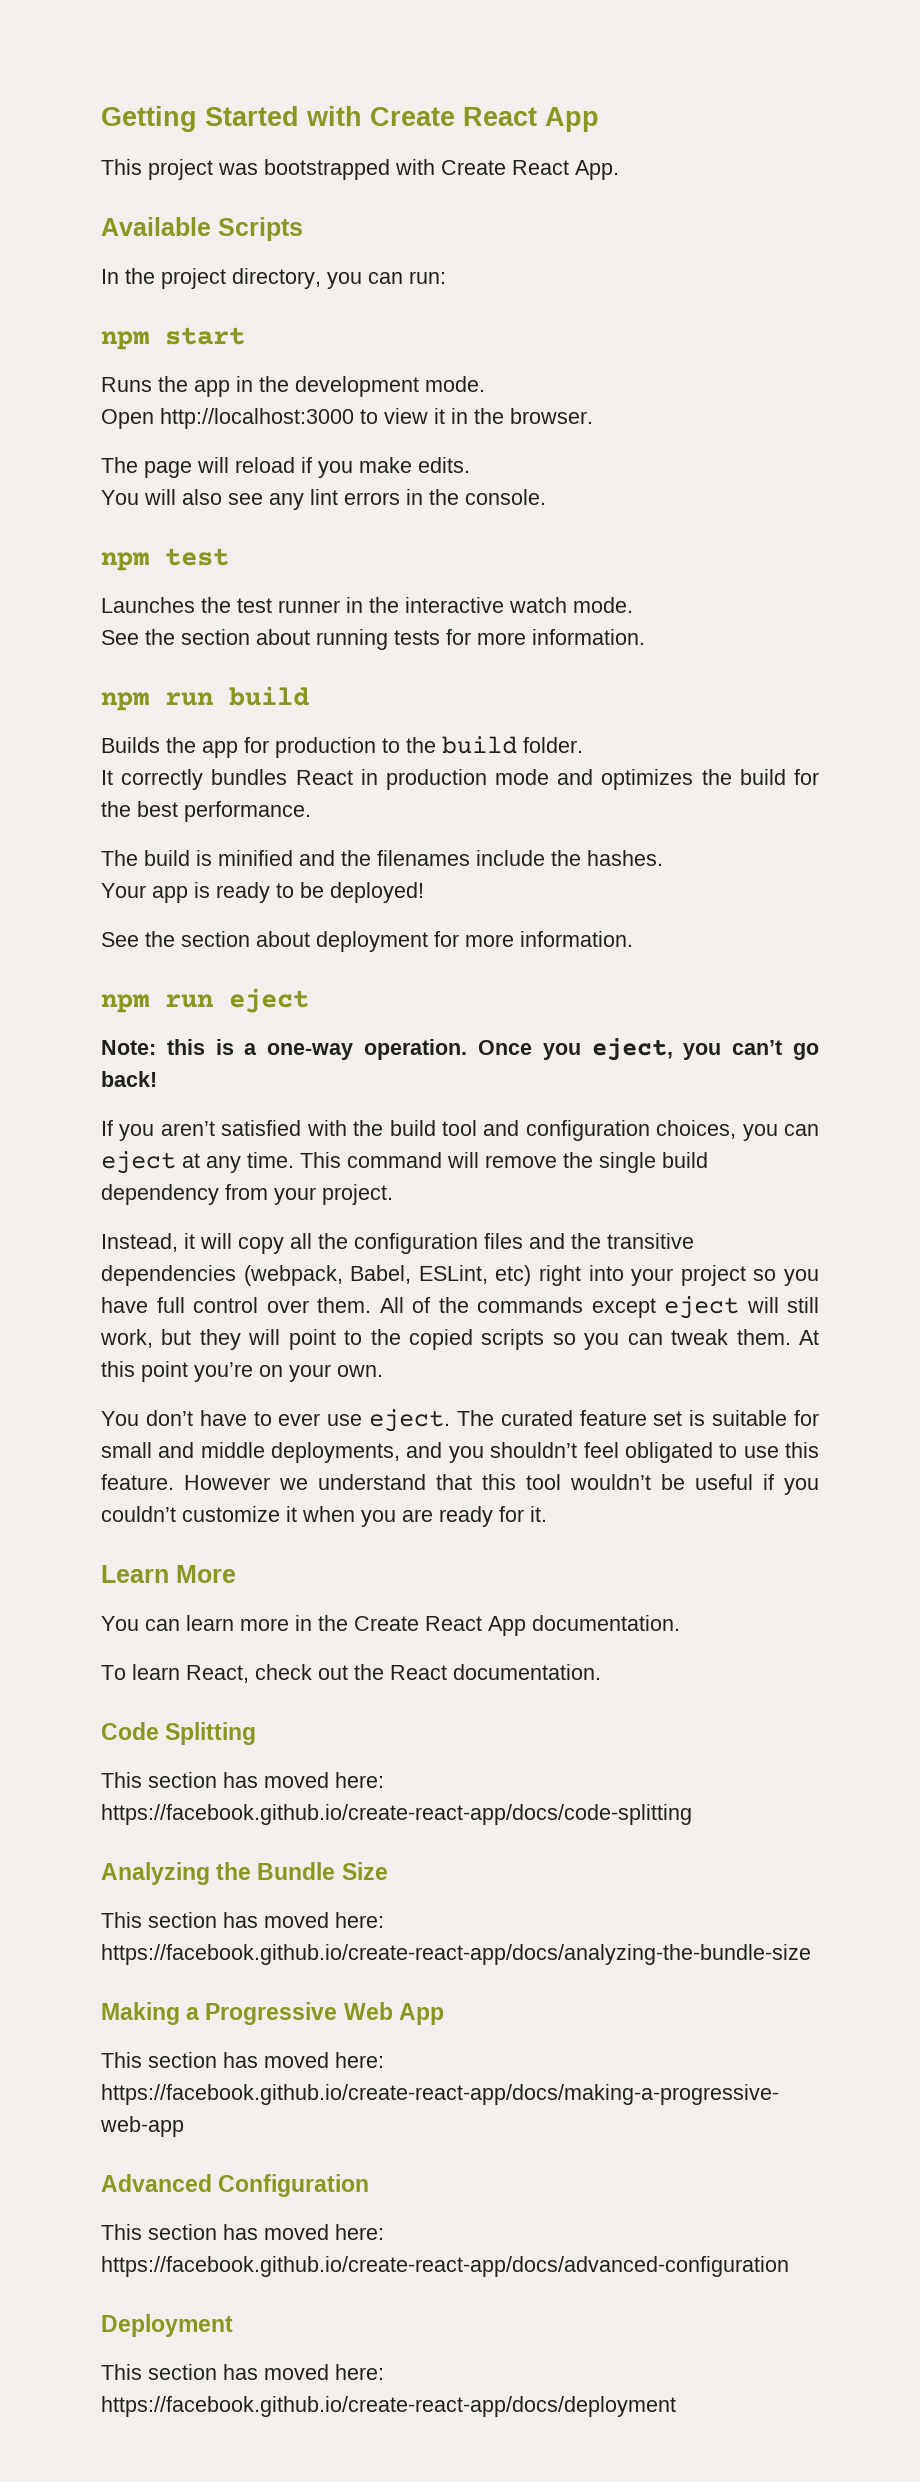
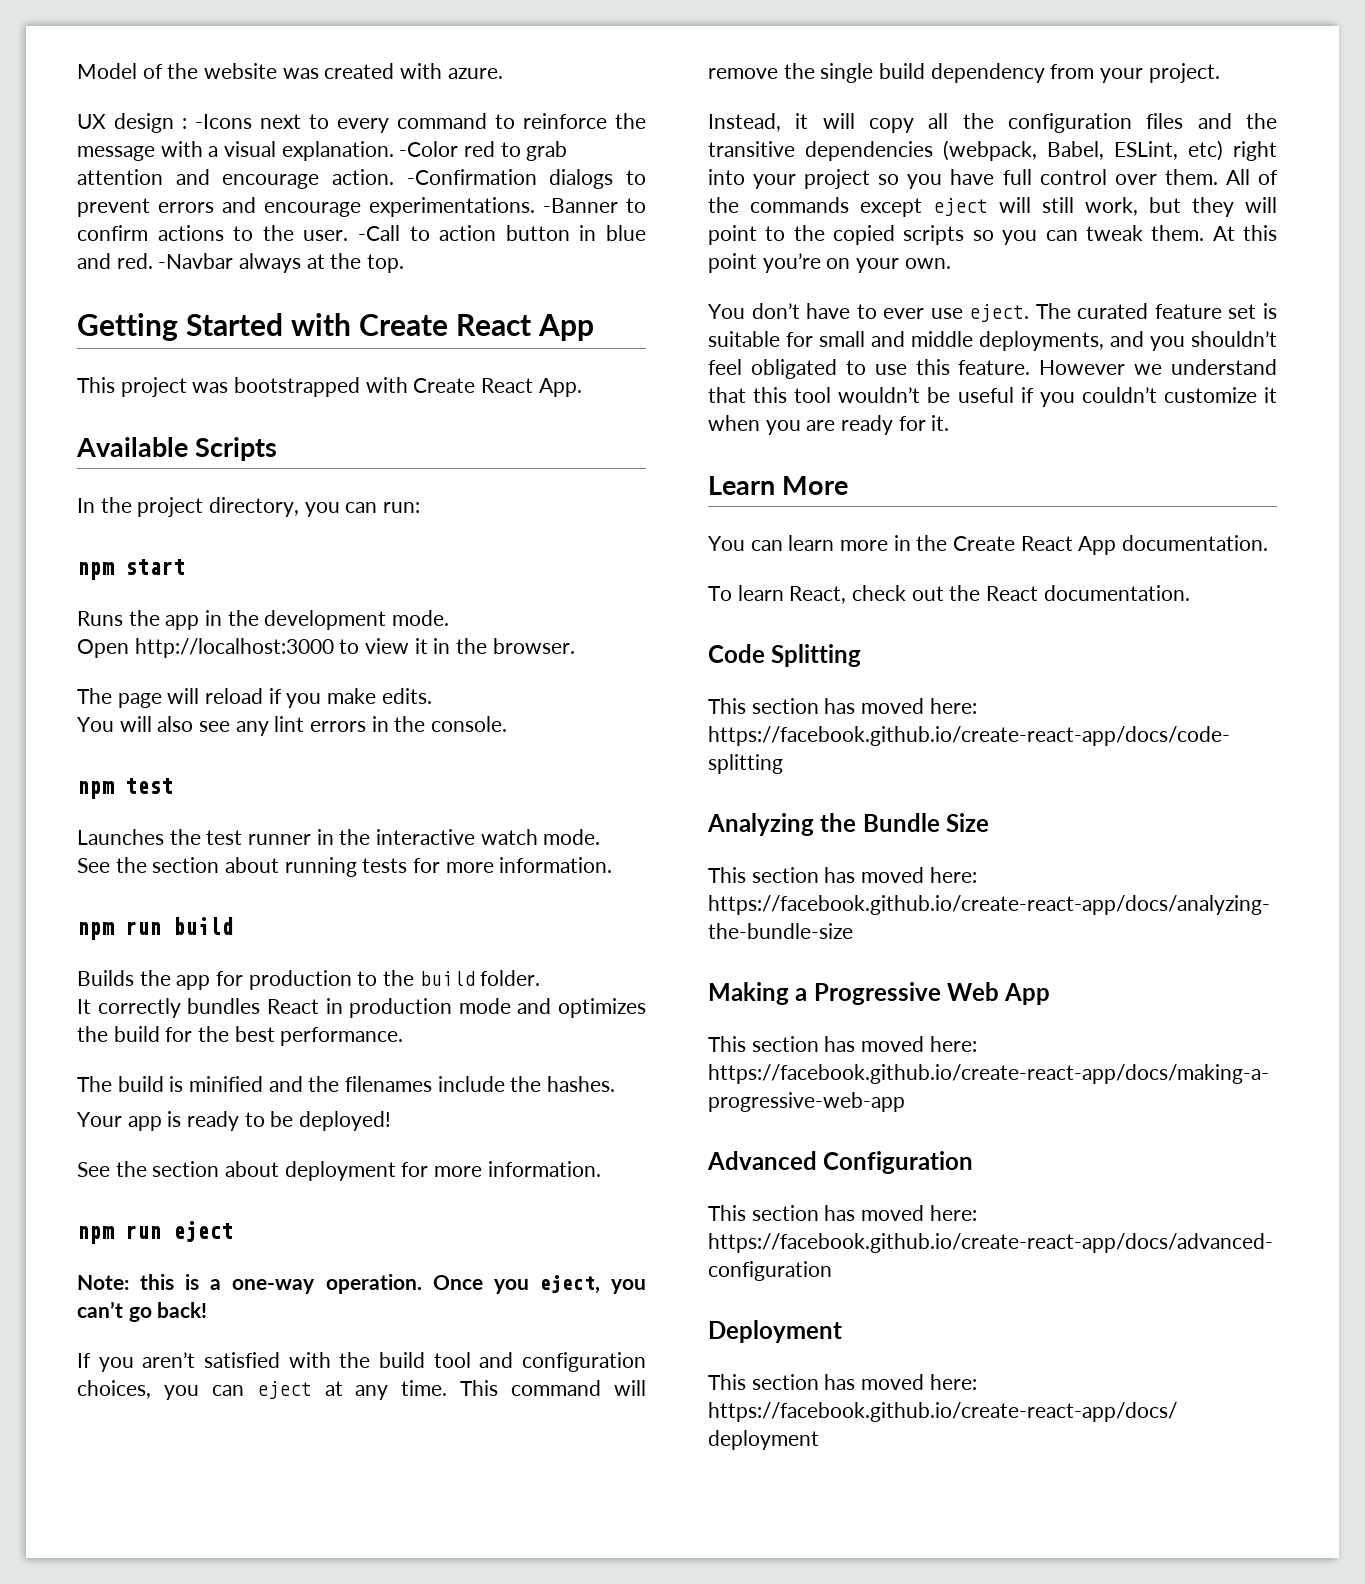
+ Model of the website was created with azure.
+ UX design : -Icons next to every command to reinforce the message with a visual explanation. -Color red to grab attention and encourage action. -Confirmation dialogs to prevent errors and encourage experimentations. -Banner to confirm actions to the user. -Call to action button in blue and red. -Navbar always at the top.

